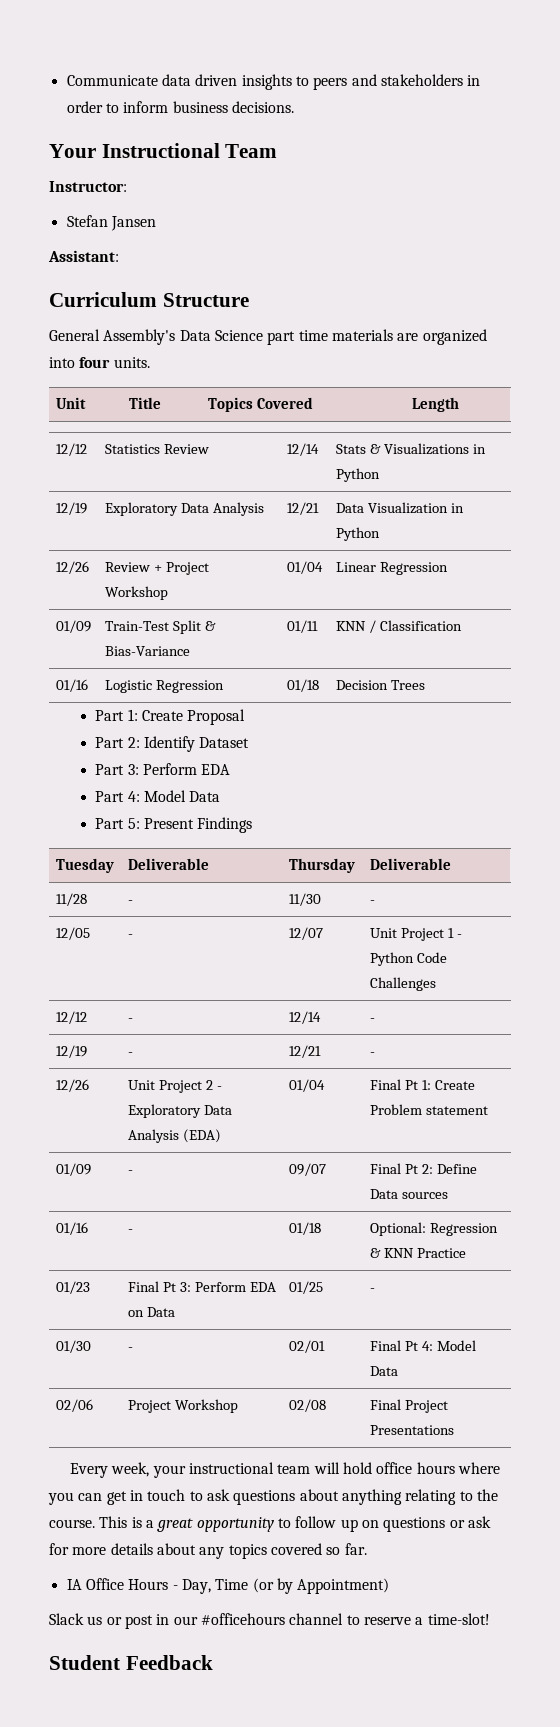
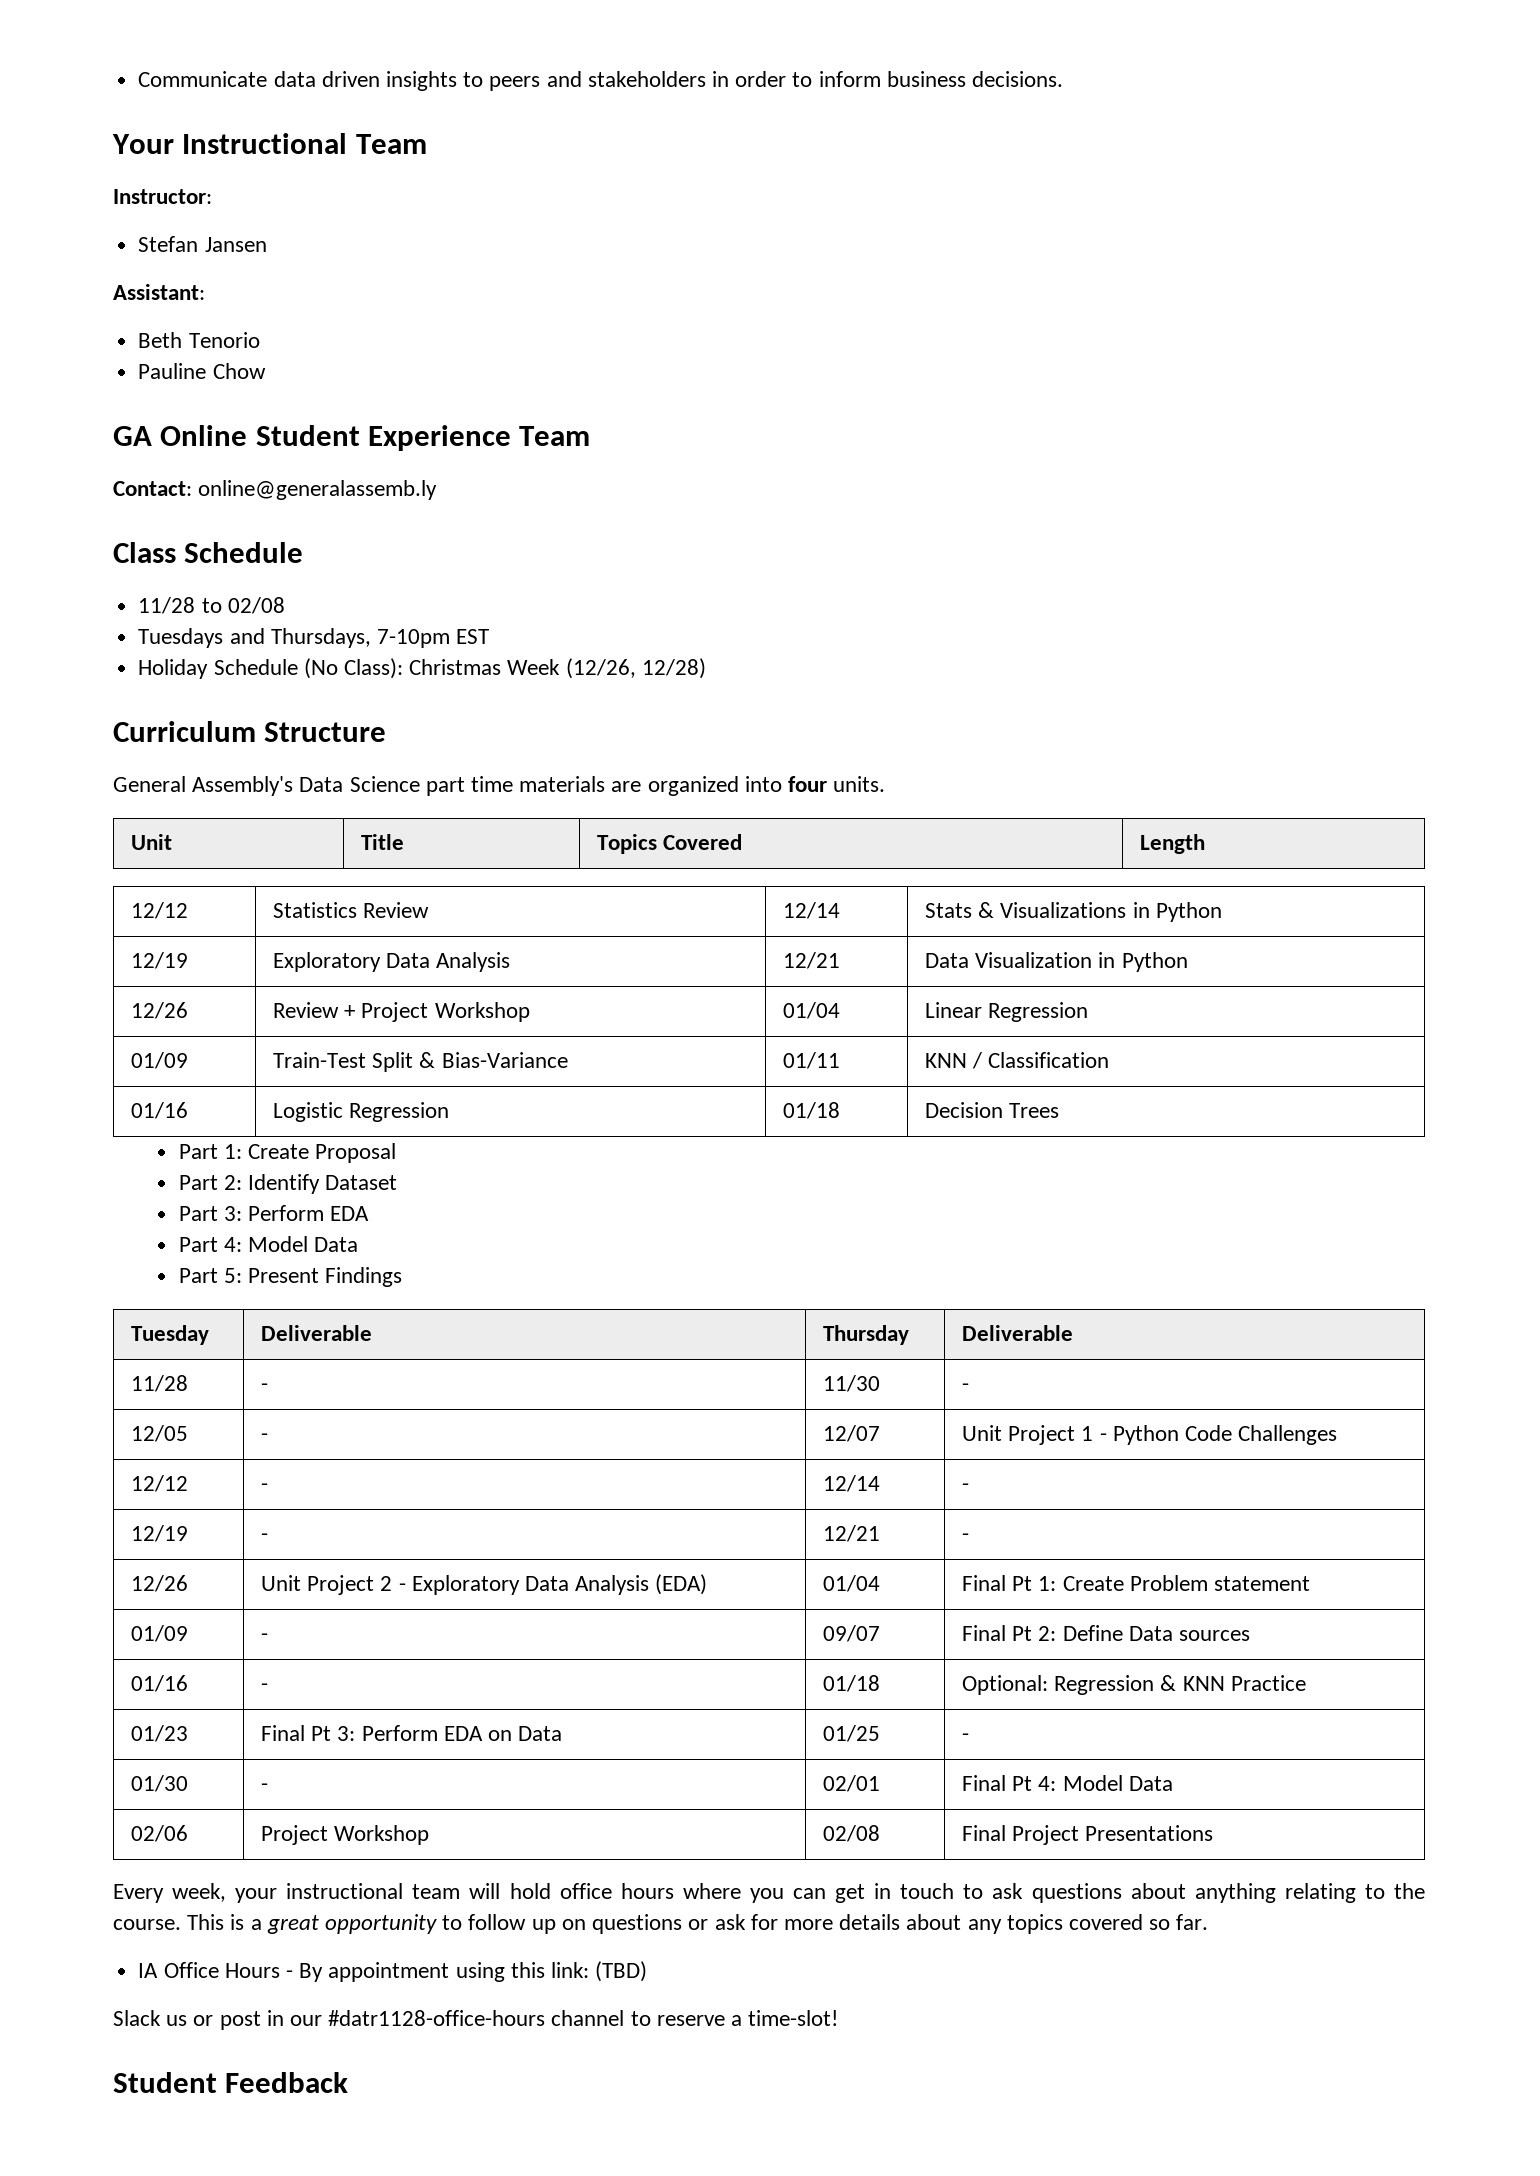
+ Beth Tenorio
+ Pauline Chow
+ GA Online Student Experience Team
+ Contact: online@generalassemb.ly
+ Class Schedule
+ 11/28 to 02/08
+ Tuesdays and Thursdays, 7-10pm EST
+ Holiday Schedule (No Class): Christmas Week (12/26, 12/28)
- IA Office Hours - Day, Time (or by Appointment)
+ IA Office Hours - By appointment using this link: (TBD)
- Slack us or post in our #officehours channel to reserve a time-slot!
+ Slack us or post in our #datr1128-office-hours channel to reserve a time-slot!

